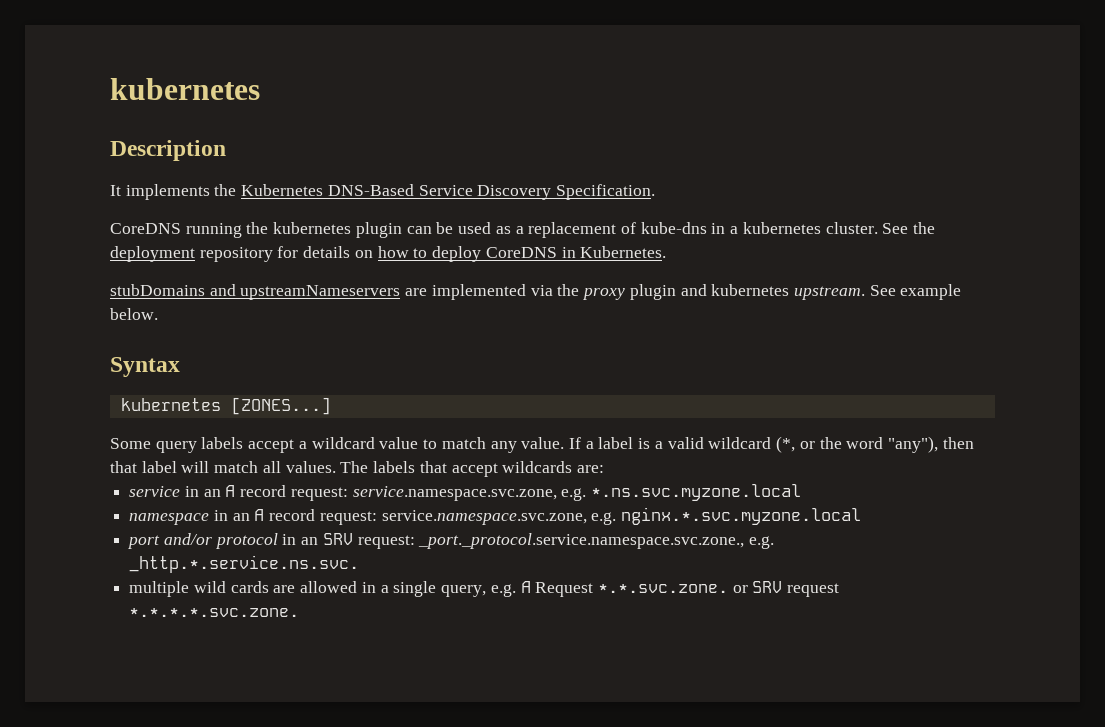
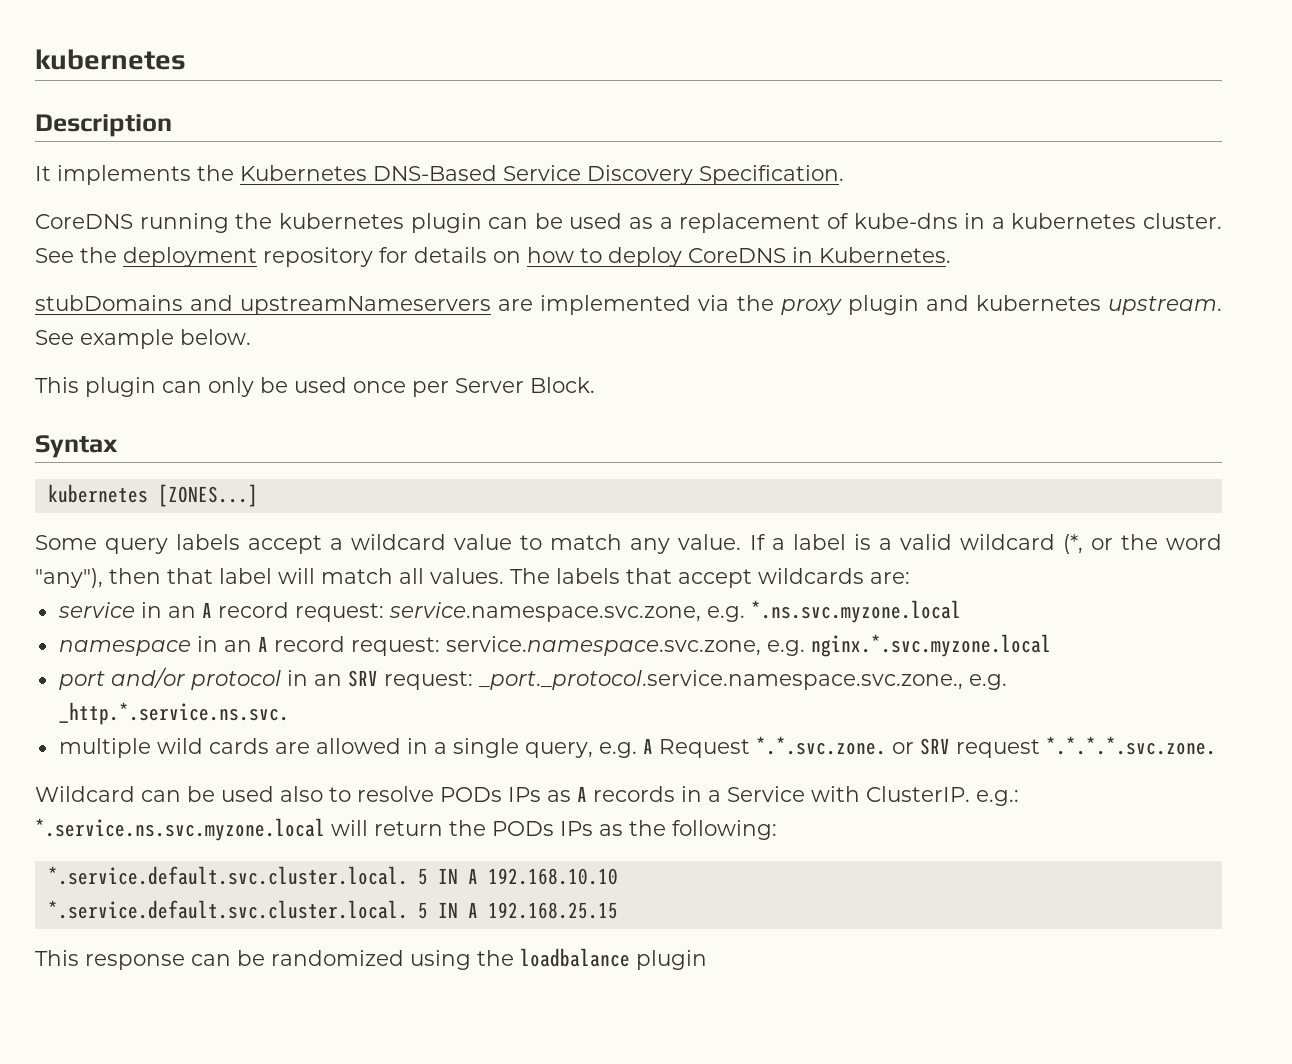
+ This plugin can only be used once per Server Block.
+ Wildcard can be used also to resolve PODs IPs as A records in a Service with ClusterIP. e.g.: *.service.ns.svc.myzone.local will return the PODs IPs as the following:
+ *.service.default.svc.cluster.local. 5 IN A 192.168.10.10
+ *.service.default.svc.cluster.local. 5 IN A 192.168.25.15
+ This response can be randomized using the loadbalance plugin

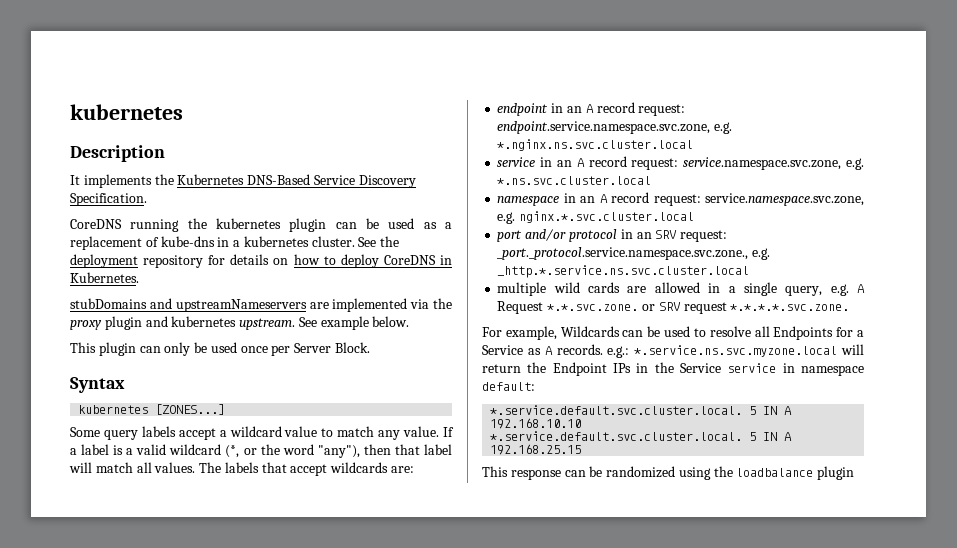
+ endpoint in an A record request: endpoint.service.namespace.svc.zone, e.g. *.nginx.ns.svc.cluster.local
- service in an A record request: service.namespace.svc.zone, e.g. *.ns.svc.myzone.local
+ service in an A record request: service.namespace.svc.zone, e.g. *.ns.svc.cluster.local
- namespace in an A record request: service.namespace.svc.zone, e.g. nginx.*.svc.myzone.local
+ namespace in an A record request: service.namespace.svc.zone, e.g. nginx.*.svc.cluster.local
- port and/or protocol in an SRV request: _port._protocol.service.namespace.svc.zone., e.g. _http.*.service.ns.svc.
+ port and/or protocol in an SRV request: _port._protocol.service.namespace.svc.zone., e.g. _http.*.service.ns.svc.cluster.local
- Wildcard can be used also to resolve PODs IPs as A records in a Service with ClusterIP. e.g.: *.service.ns.svc.myzone.local will return the PODs IPs as the following:
+ For example, Wildcards can be used to resolve all Endpoints for a Service as A records. e.g.: *.service.ns.svc.myzone.local will return the Endpoint IPs in the Service service in namespace default:

